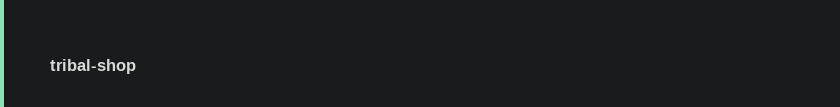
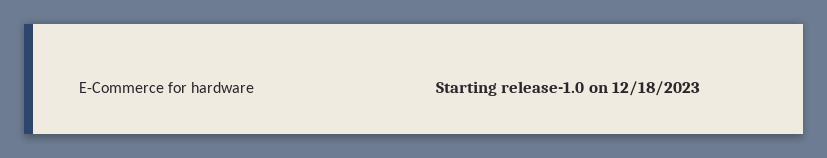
- tribal-shop
+ E-Commerce for hardware
+ Starting release-1.0 on 12/18/2023

